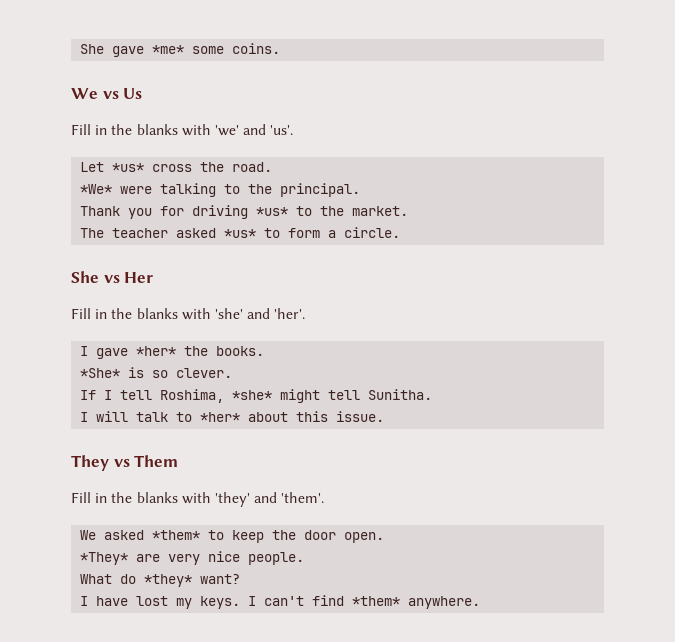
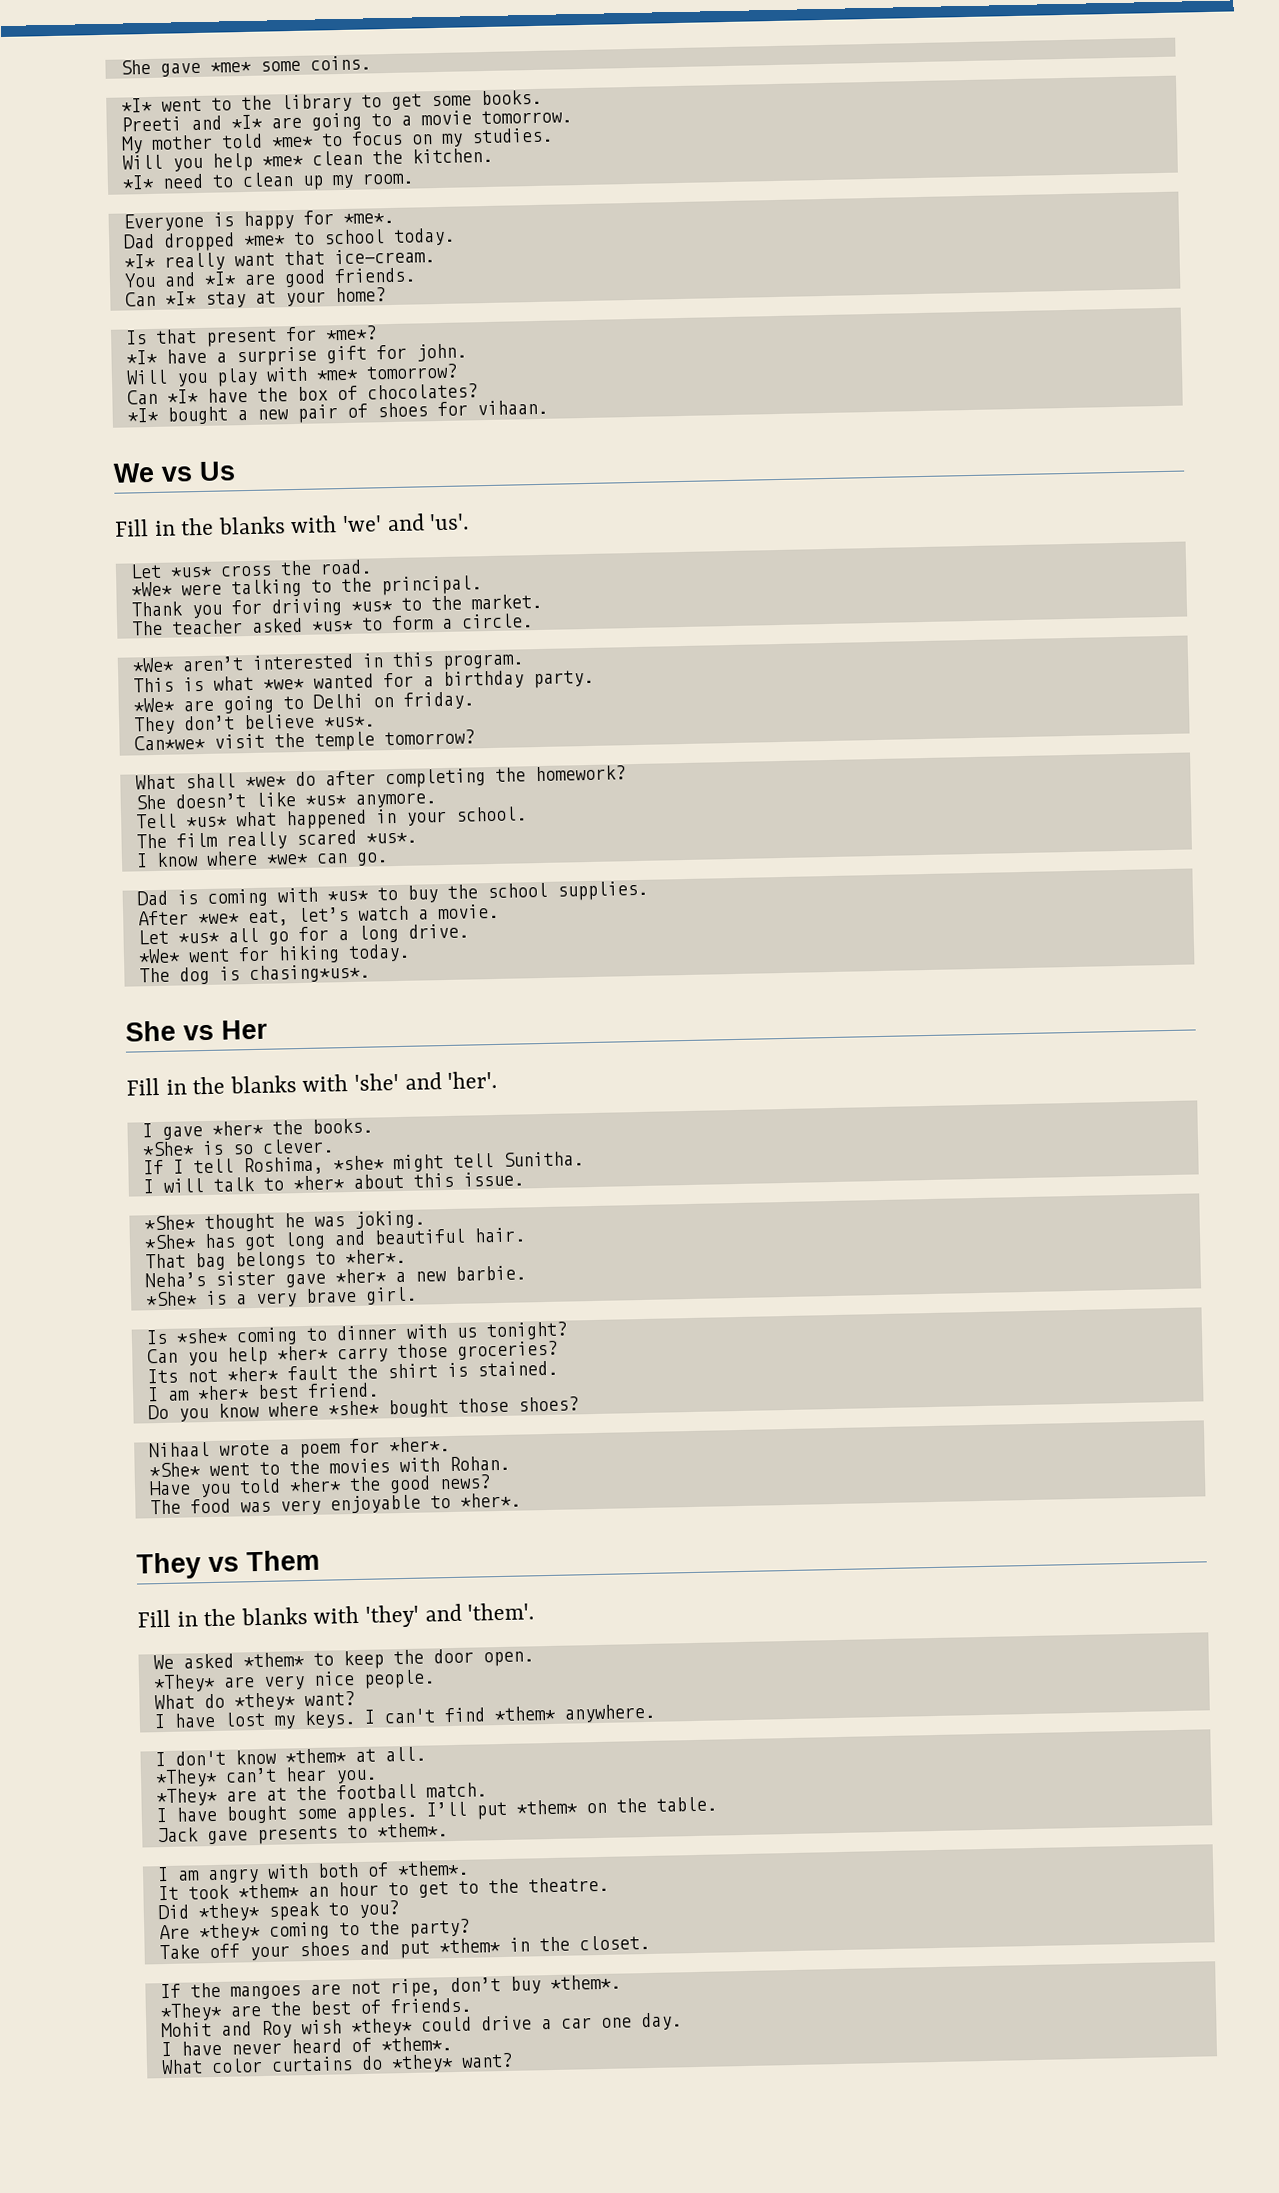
+ *I* went to the library to get some books.
+ Preeti and *I* are going to a movie tomorrow.
+ My mother told *me* to focus on my studies.
+ Will you help *me* clean the kitchen.
+ *I* need to clean up my room.
+ Everyone is happy for *me*.
+ Dad dropped *me* to school today.
+ *I* really want that ice-cream.
+ You and *I* are good friends.
+ Can *I* stay at your home?
+ Is that present for *me*?
+ *I* have a surprise gift for john.
+ Will you play with *me* tomorrow?
+ Can *I* have the box of chocolates?
+ *I* bought a new pair of shoes for vihaan.
+ *We* aren’t interested in this program.
+ This is what *we* wanted for a birthday party.
+ *We* are going to Delhi on friday.
+ They don’t believe *us*.
+ Can*we* visit the temple tomorrow?
+ What shall *we* do after completing the homework?
+ She doesn’t like *us* anymore.
+ Tell *us* what happened in your school.
+ The film really scared *us*.
+ I know where *we* can go.
+ Dad is coming with *us* to buy the school supplies.
+ After *we* eat, let’s watch a movie.
+ Let *us* all go for a long drive.
+ *We* went for hiking today.
+ The dog is chasing*us*.
+ *She* thought he was joking.
+ *She* has got long and beautiful hair.
+ That bag belongs to *her*.
+ Neha’s sister gave *her* a new barbie.
+ *She* is a very brave girl.
+ Is *she* coming to dinner with us tonight?
+ Can you help *her* carry those groceries?
+ Its not *her* fault the shirt is stained.
+ I am *her* best friend.
+ Do you know where *she* bought those shoes?
+ Nihaal wrote a poem for *her*.
+ *She* went to the movies with Rohan.
+ Have you told *her* the good news?
+ The food was very enjoyable to *her*.
+ I don't know *them* at all.
+ *They* can’t hear you.
+ *They* are at the football match.
+ I have bought some apples. I’ll put *them* on the table.
+ Jack gave presents to *them*.
+ I am angry with both of *them*.
+ It took *them* an hour to get to the theatre.
+ Did *they* speak to you?
+ Are *they* coming to the party?
+ Take off your shoes and put *them* in the closet.
+ If the mangoes are not ripe, don’t buy *them*.
+ *They* are the best of friends.
+ Mohit and Roy wish *they* could drive a car one day.
+ I have never heard of *them*.
+ What color curtains do *they* want?

